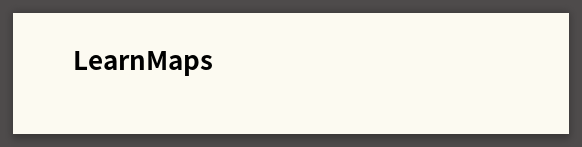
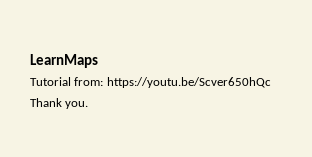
+ Tutorial from: https://youtu.be/Scver650hQc
+ Thank you.

